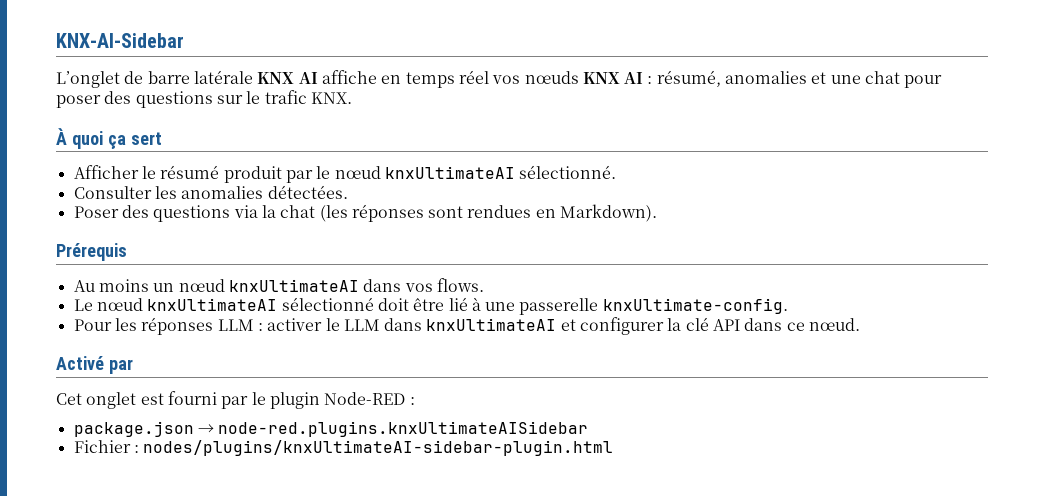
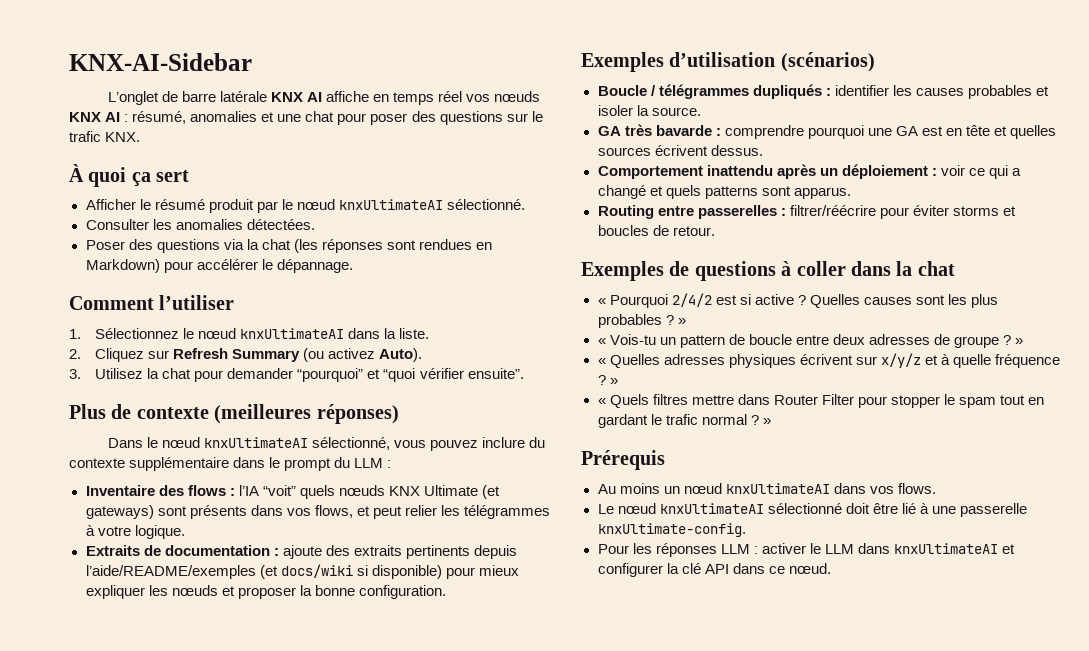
- Poser des questions via la chat (les réponses sont rendues en Markdown).
+ Poser des questions via la chat (les réponses sont rendues en Markdown) pour accélérer le dépannage.
+ Comment l’utiliser
+ 1. Sélectionnez le nœud knxUltimateAI dans la liste.
+ 2. Cliquez sur Refresh Summary (ou activez Auto).
+ 3. Utilisez la chat pour demander “pourquoi” et “quoi vérifier ensuite”.
+ Plus de contexte (meilleures réponses)
+ Dans le nœud knxUltimateAI sélectionné, vous pouvez inclure du contexte supplémentaire dans le prompt du LLM :
+ Inventaire des flows : l’IA “voit” quels nœuds KNX Ultimate (et gateways) sont présents dans vos flows, et peut relier les télégrammes à votre logique.
+ Extraits de documentation : ajoute des extraits pertinents depuis l’aide/README/exemples (et docs/wiki si disponible) pour mieux expliquer les nœuds et proposer la bonne configuration.
+ Exemples d’utilisation (scénarios)
+ Boucle / télégrammes dupliqués : identifier les causes probables et isoler la source.
+ GA très bavarde : comprendre pourquoi une GA est en tête et quelles sources écrivent dessus.
+ Comportement inattendu après un déploiement : voir ce qui a changé et quels patterns sont apparus.
+ Routing entre passerelles : filtrer/réécrire pour éviter storms et boucles de retour.
+ Exemples de questions à coller dans la chat
+ « Pourquoi 2/4/2 est si active ? Quelles causes sont les plus probables ? »
+ « Vois-tu un pattern de boucle entre deux adresses de groupe ? »
+ « Quelles adresses physiques écrivent sur x/y/z et à quelle fréquence ? »
+ « Quels filtres mettre dans Router Filter pour stopper le spam tout en gardant le trafic normal ? »
- Activé par
- Cet onglet est fourni par le plugin Node-RED :
- package.json → node-red.plugins.knxUltimateAISidebar
- Fichier : nodes/plugins/knxUltimateAI-sidebar-plugin.html

